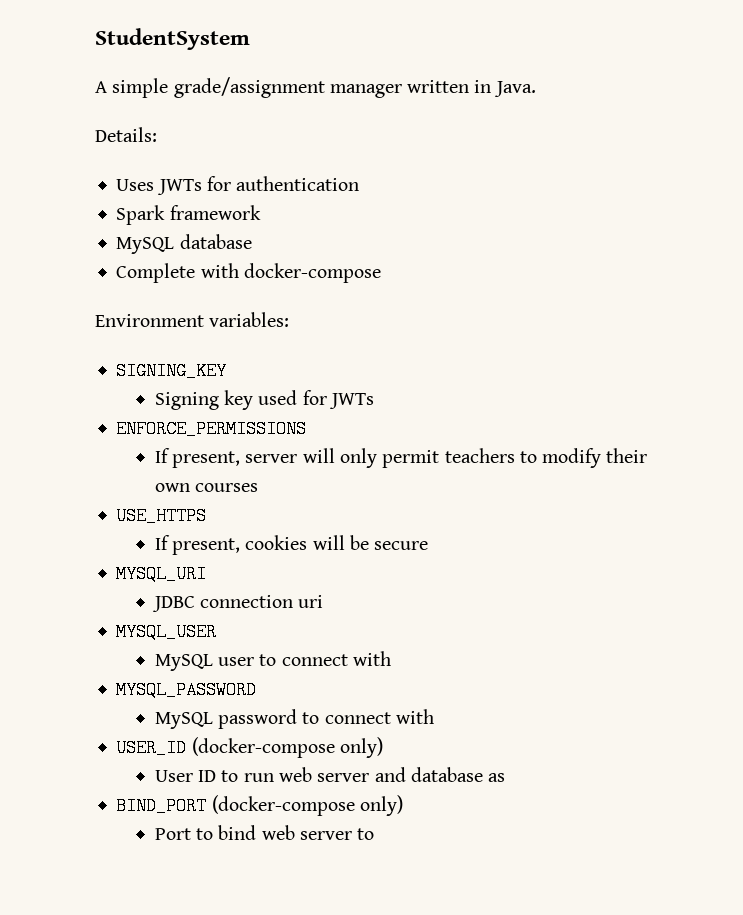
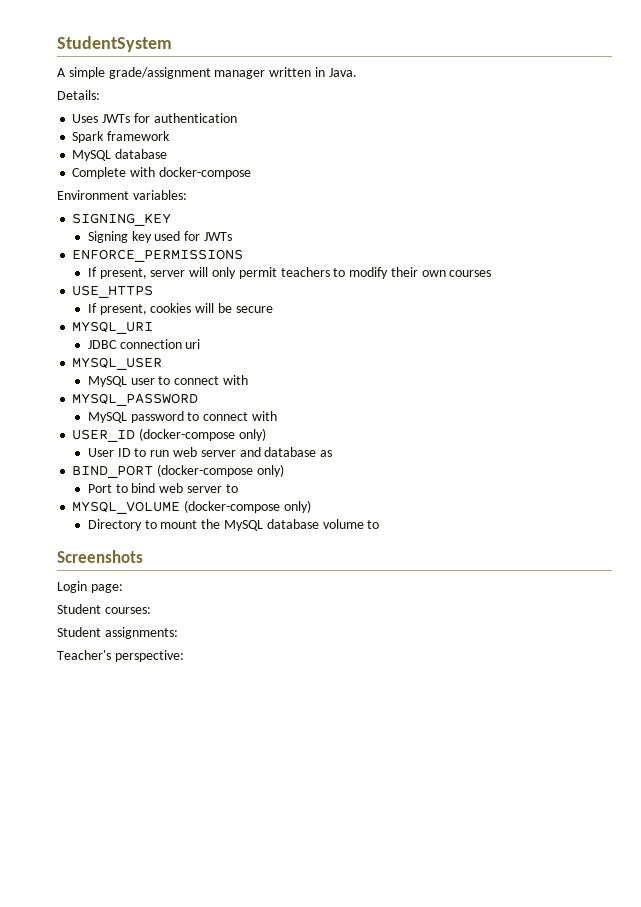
+ MYSQL_VOLUME (docker-compose only)
+ Directory to mount the MySQL database volume to
+ Screenshots
+ Login page:
+ Student courses:
+ Student assignments:
+ Teacher's perspective:

